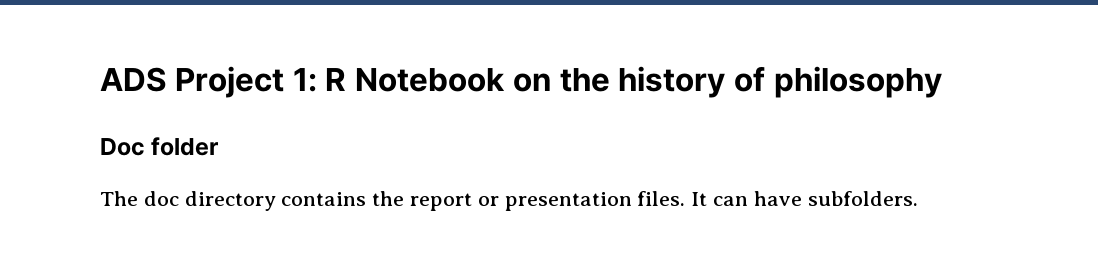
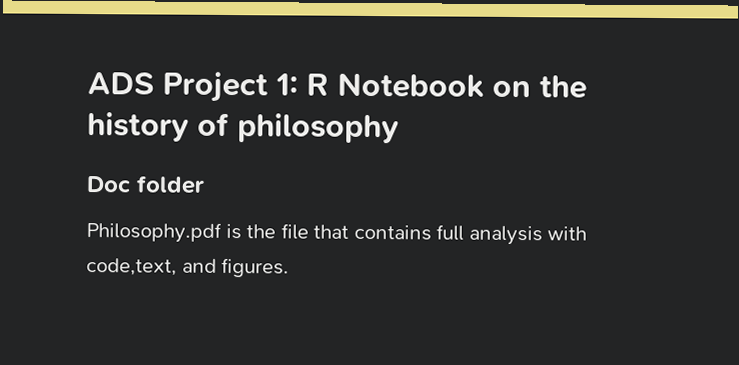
- The doc directory contains the report or presentation files. It can have subfolders.
+ Philosophy.pdf is the file that contains full analysis with code,text, and figures.

